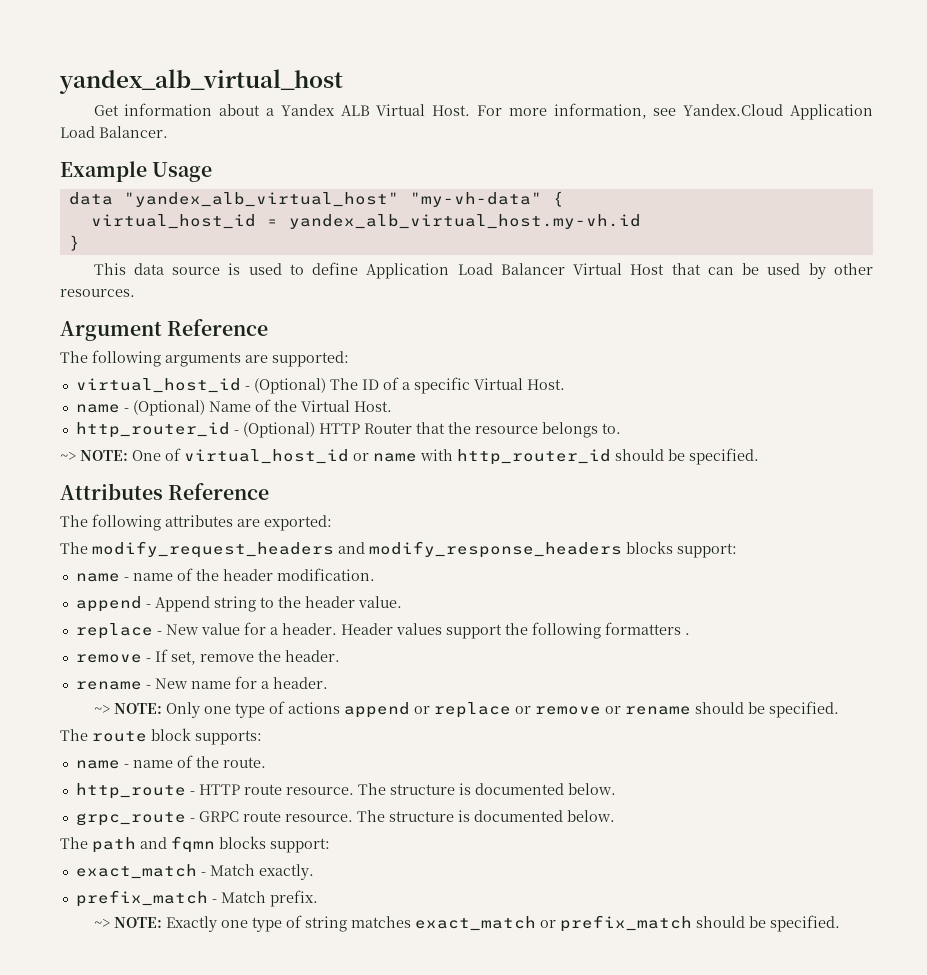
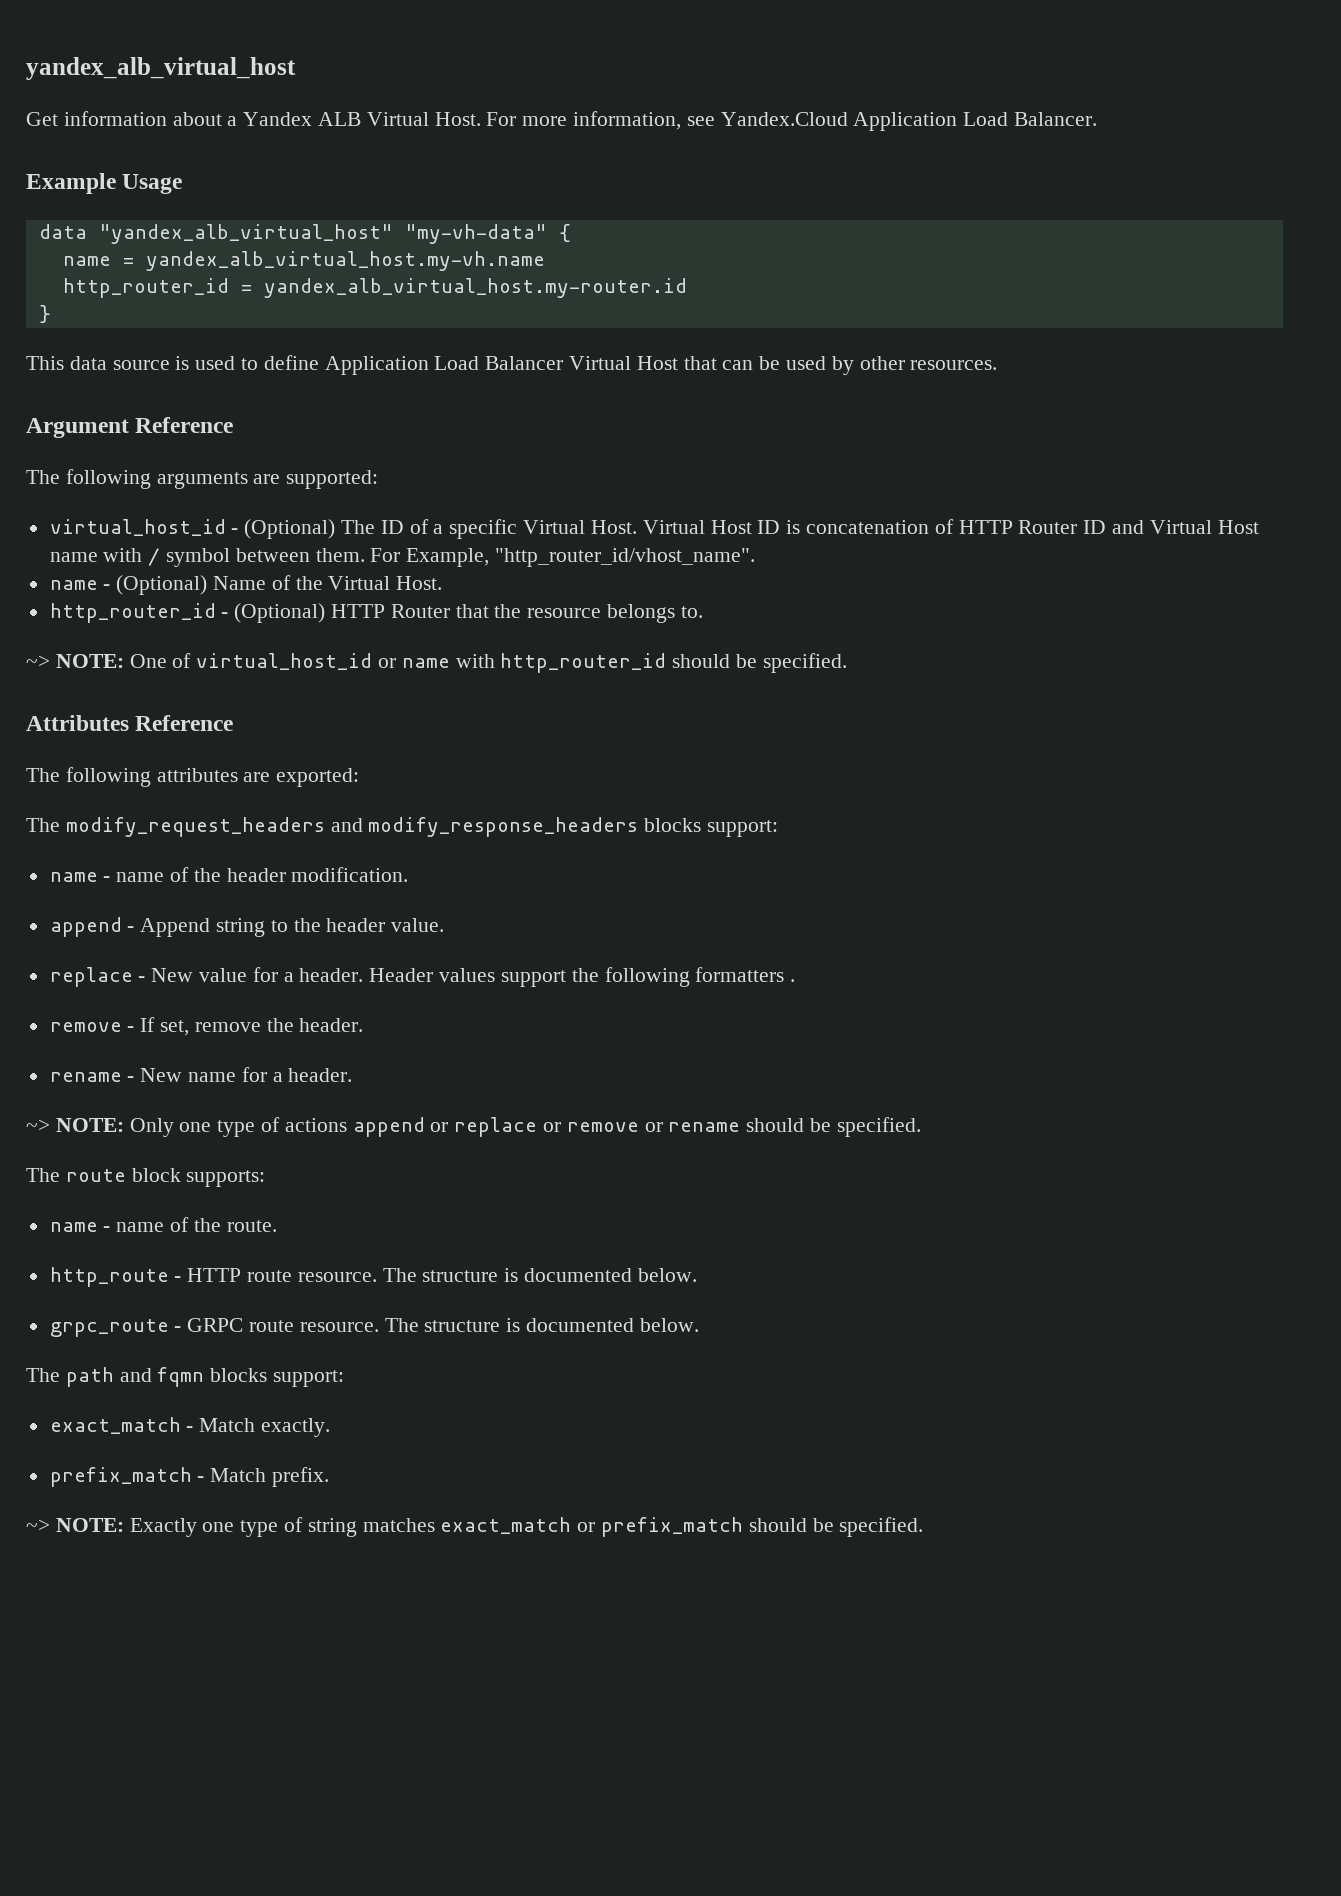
- virtual_host_id = yandex_alb_virtual_host.my-vh.id
+ name = yandex_alb_virtual_host.my-vh.name
+ http_router_id = yandex_alb_virtual_host.my-router.id
+ Virtual Host ID is concatenation of HTTP Router ID and Virtual Host name with / symbol between them. For Example, "http_router_id/vhost_name".

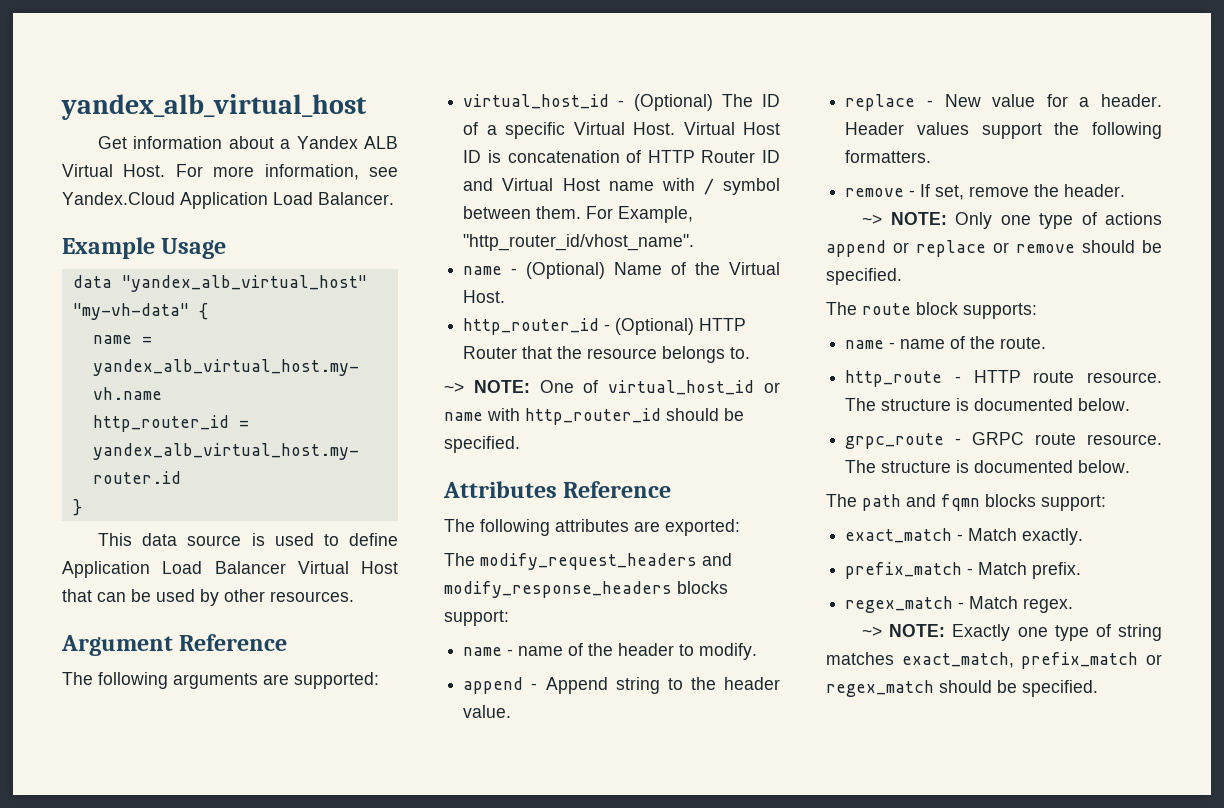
- name - name of the header modification.
+ name - name of the header to modify.
- Header values support the following formatters .
+ Header values support the following formatters.
- rename - New name for a header.
- ~> NOTE: Only one type of actions append or replace or remove or rename should be specified.
+ ~> NOTE: Only one type of actions append or replace or remove should be specified.
+ regex_match - Match regex.
- ~> NOTE: Exactly one type of string matches exact_match or prefix_match should be specified.
+ ~> NOTE: Exactly one type of string matches exact_match, prefix_match or regex_match should be specified.

